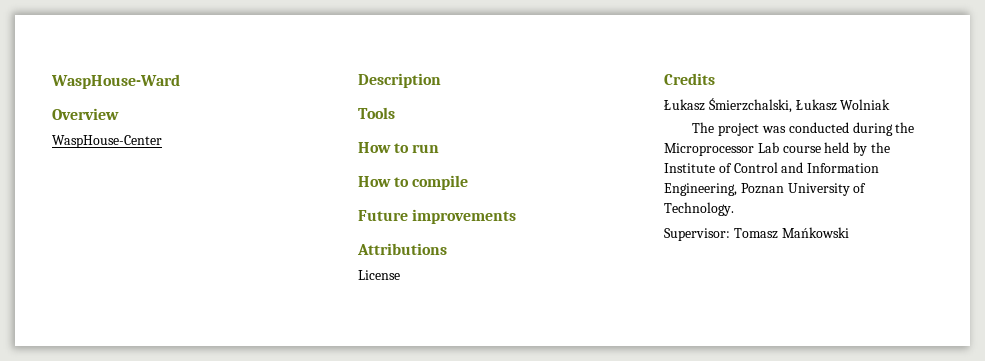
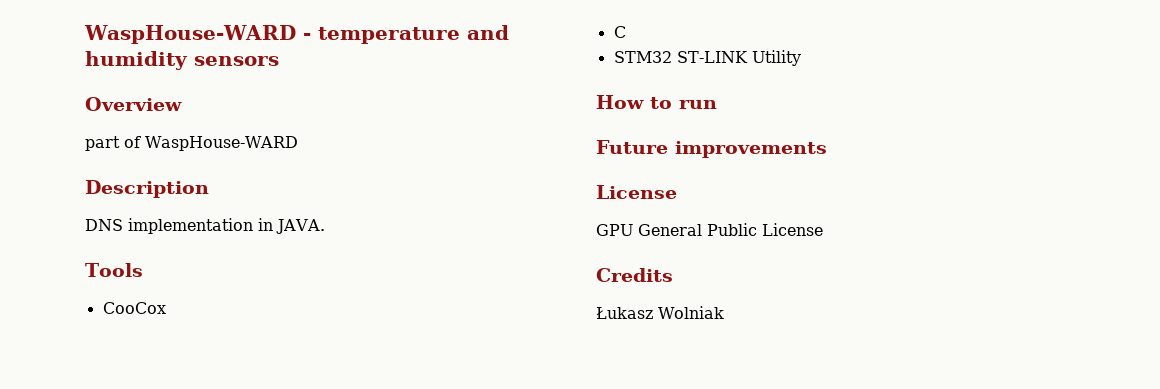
- WaspHouse-Ward
+ WaspHouse-WARD - temperature and humidity sensors
  Overview
- WaspHouse-Center
+ part of WaspHouse-WARD
  Description
+ DNS implementation in JAVA.
  Tools
+ CooCox
+ C
+ STM32 ST-LINK Utility
- How to compile
  Future improvements
- Attributions
  License
+ GPU General Public License
- Łukasz Śmierzchalski, Łukasz Wolniak
+ Łukasz Wolniak
- The project was conducted during the Microprocessor Lab course held by the Institute of Control and Information Engineering, Poznan University of Technology.
- Supervisor: Tomasz Mańkowski

